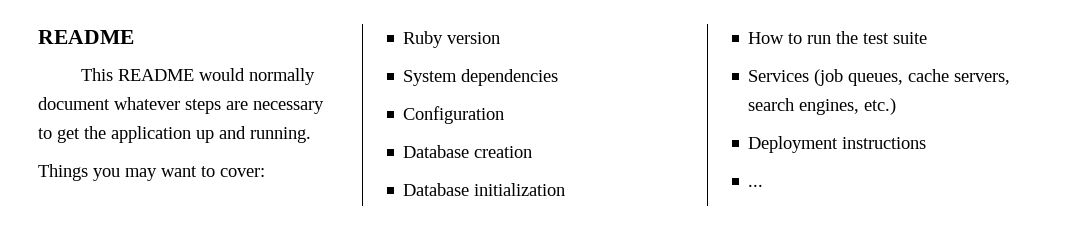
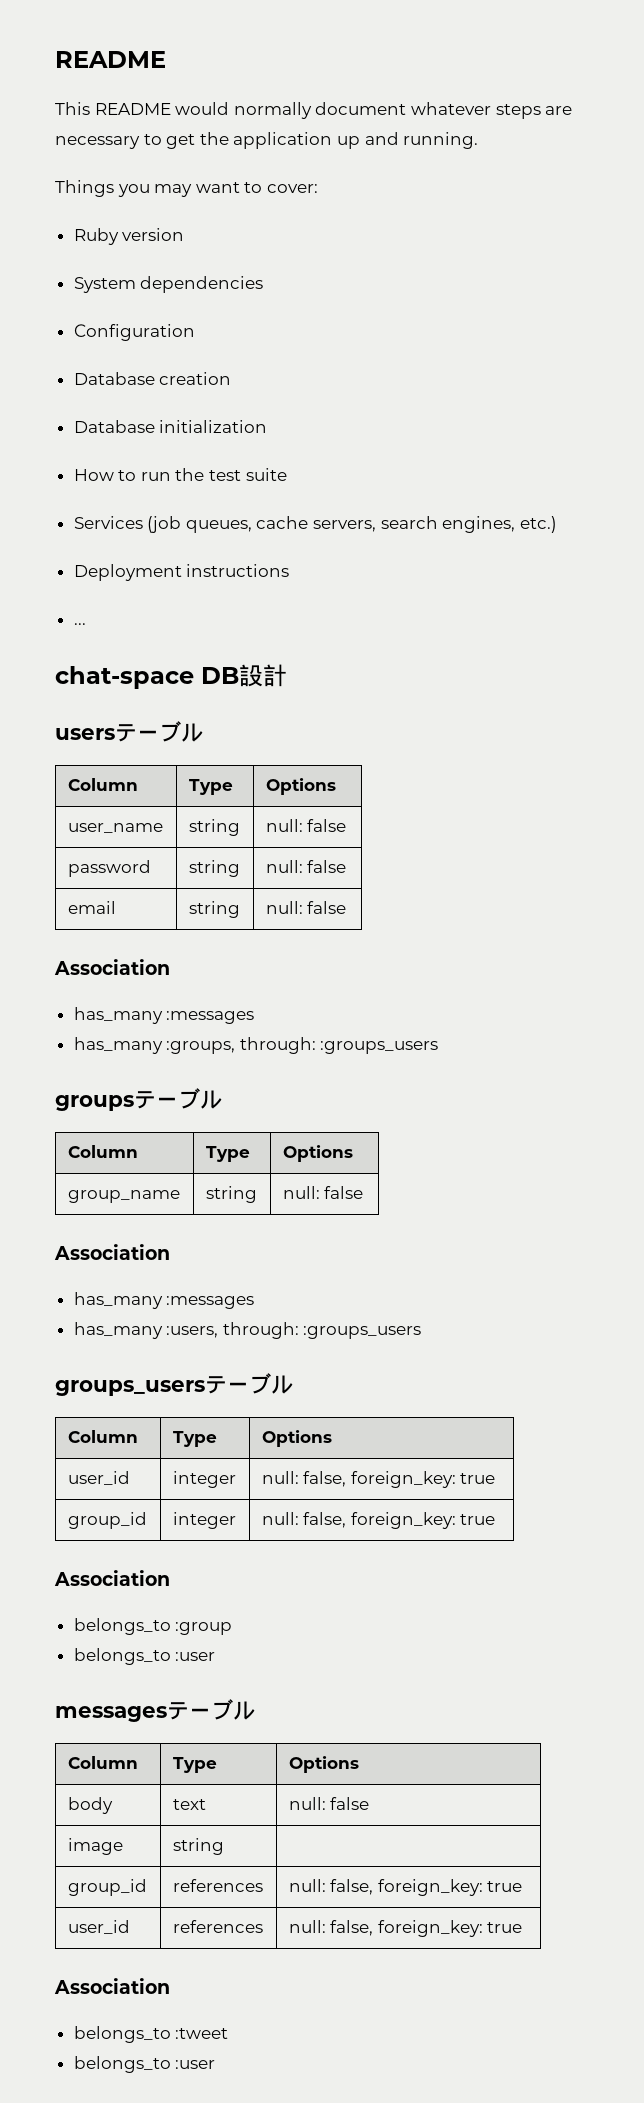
+ chat-space DB設計
+ usersテーブル
+ Column | Type | Options
+ user_name | string | null: false
+ password | string | null: false
+ email | string | null: false
+ Association
+ has_many :messages
+ has_many :groups, through: :groups_users
+ groupsテーブル
+ Column | Type | Options
+ group_name | string | null: false
+ Association
+ has_many :messages
+ has_many :users, through: :groups_users
+ groups_usersテーブル
+ Column | Type | Options
+ user_id | integer | null: false, foreign_key: true
+ group_id | integer | null: false, foreign_key: true
+ Association
+ belongs_to :group
+ belongs_to :user
+ messagesテーブル
+ Column | Type | Options
+ body | text | null: false
+ image | string |
+ group_id | references | null: false, foreign_key: true
+ user_id | references | null: false, foreign_key: true
+ Association
+ belongs_to :tweet
+ belongs_to :user

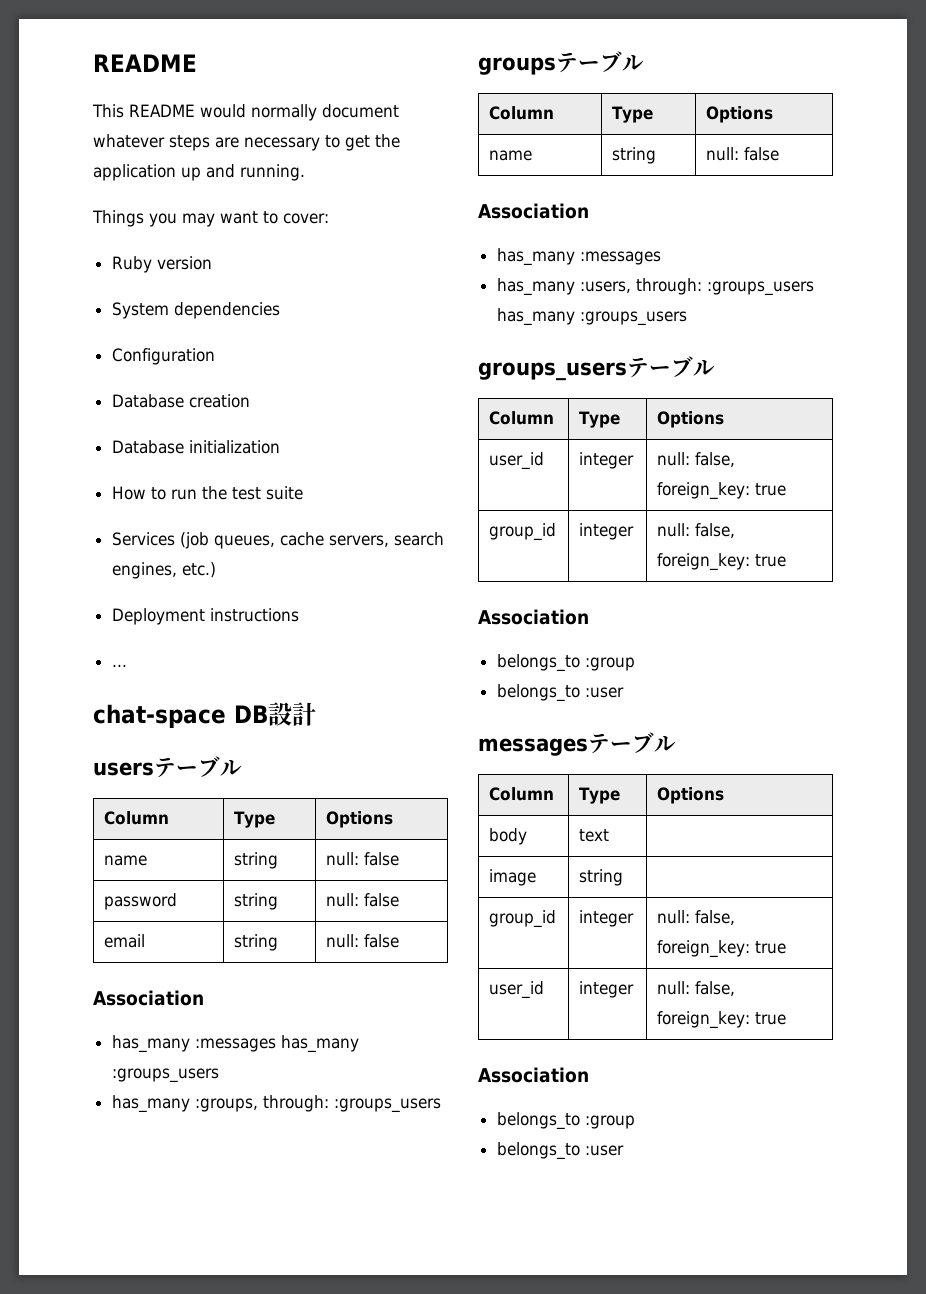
  usersテーブル
  Column | Type | Options
- user_name | string | null: false
+ name | string | null: false
  email | string | null: false
  Association
- has_many :messages
+ has_many :messages has_many :groups_users
  groupsテーブル
  Column | Type | Options
- group_name | string | null: false
+ name | string | null: false
- has_many :users, through: :groups_users
+ has_many :users, through: :groups_users has_many :groups_users
- body | text | null: false
+ body | text |
  image | string |
- group_id | references | null: false, foreign_key: true
- user_id | references | null: false, foreign_key: true
+ group_id | integer | null: false, foreign_key: true
+ user_id | integer | null: false, foreign_key: true
  Association
- belongs_to :tweet
+ belongs_to :group

